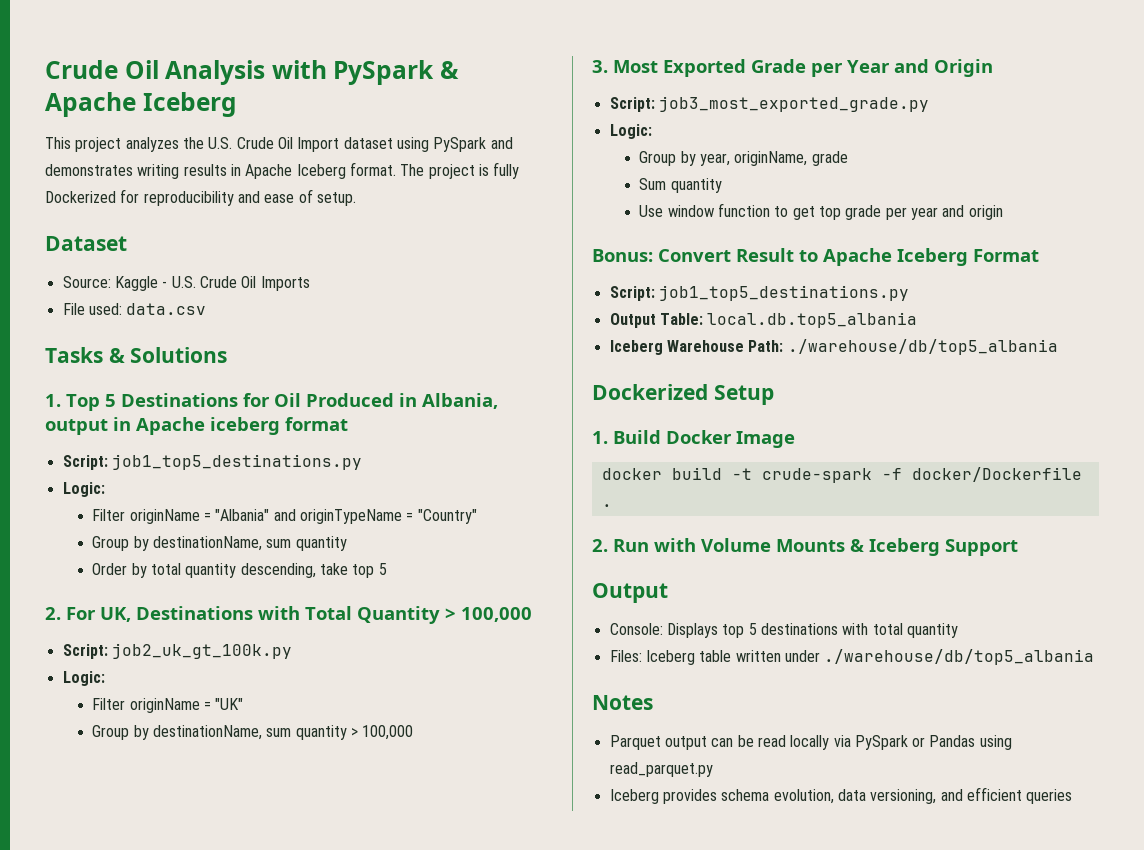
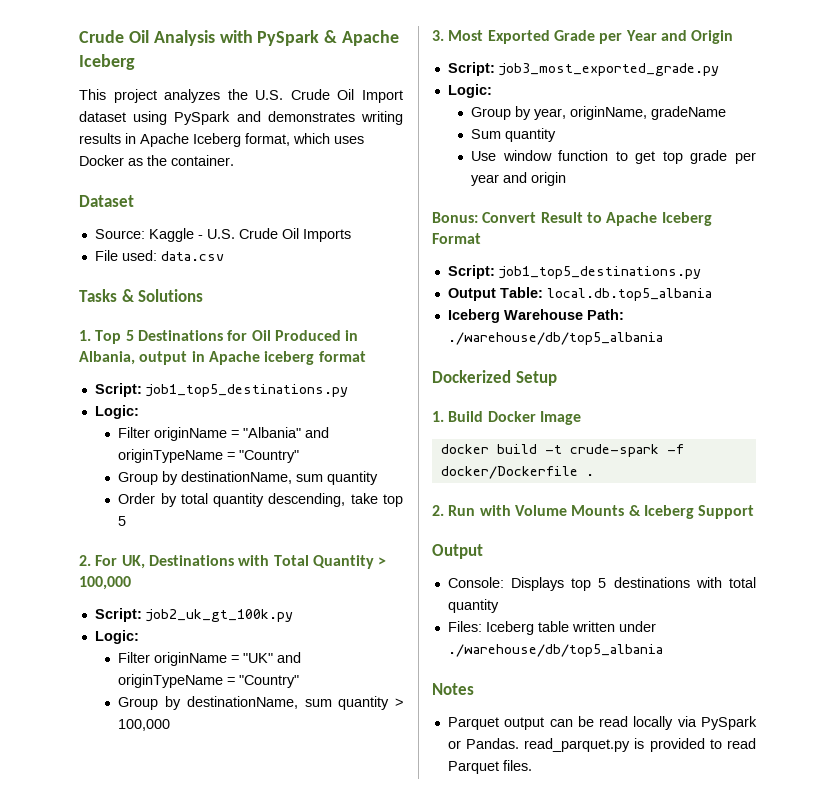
- This project analyzes the U.S. Crude Oil Import dataset using PySpark and demonstrates writing results in Apache Iceberg format. The project is fully Dockerized for reproducibility and ease of setup.
+ This project analyzes the U.S. Crude Oil Import dataset using PySpark and demonstrates writing results in Apache Iceberg format, which uses Docker as the container.
- Filter originName = "UK"
+ Filter originName = "UK" and originTypeName = "Country"
- Group by year, originName, grade
+ Group by year, originName, gradeName
- Parquet output can be read locally via PySpark or Pandas using read_parquet.py
- Iceberg provides schema evolution, data versioning, and efficient queries
+ Parquet output can be read locally via PySpark or Pandas. read_parquet.py is provided to read Parquet files.

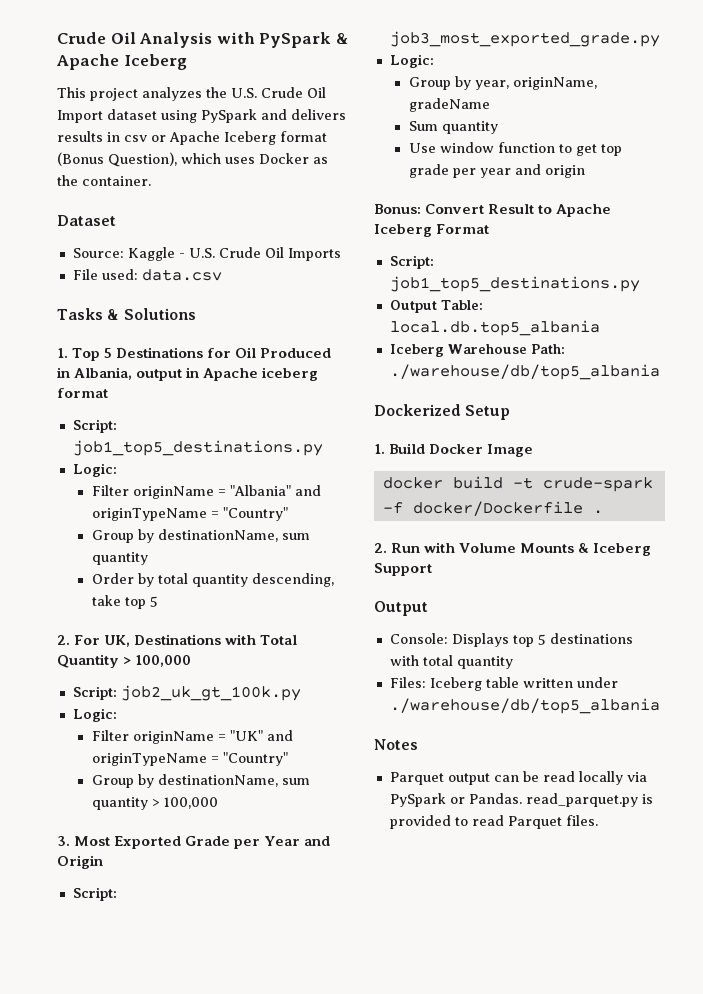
- This project analyzes the U.S. Crude Oil Import dataset using PySpark and demonstrates writing results in Apache Iceberg format, which uses Docker as the container.
+ This project analyzes the U.S. Crude Oil Import dataset using PySpark and delivers results in csv or Apache Iceberg format (Bonus Question), which uses Docker as the container.

